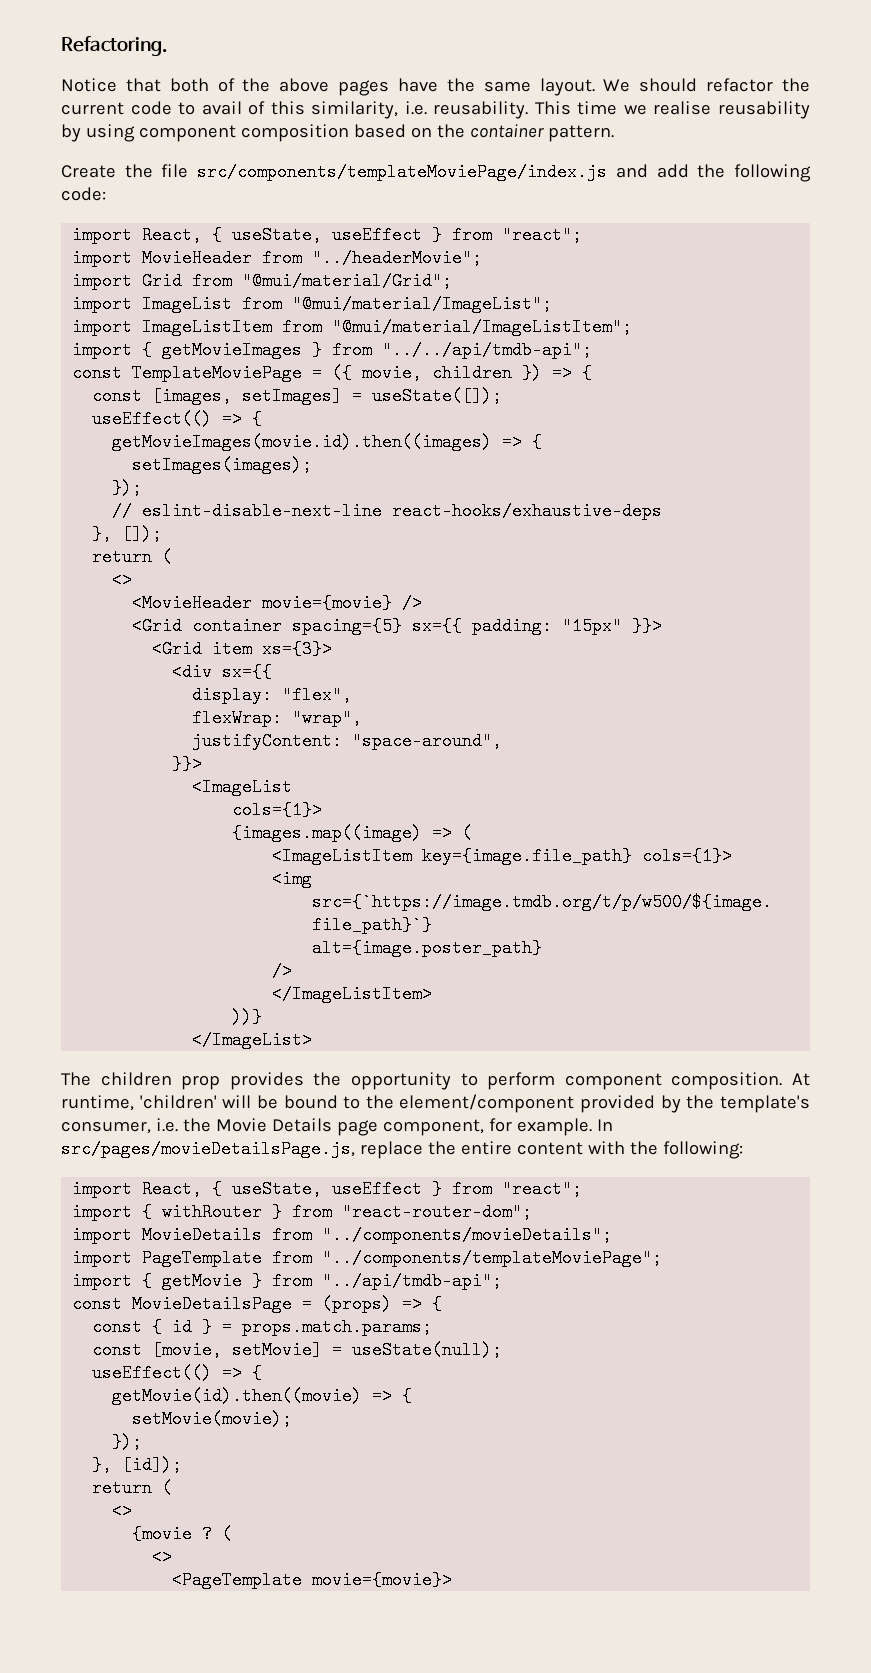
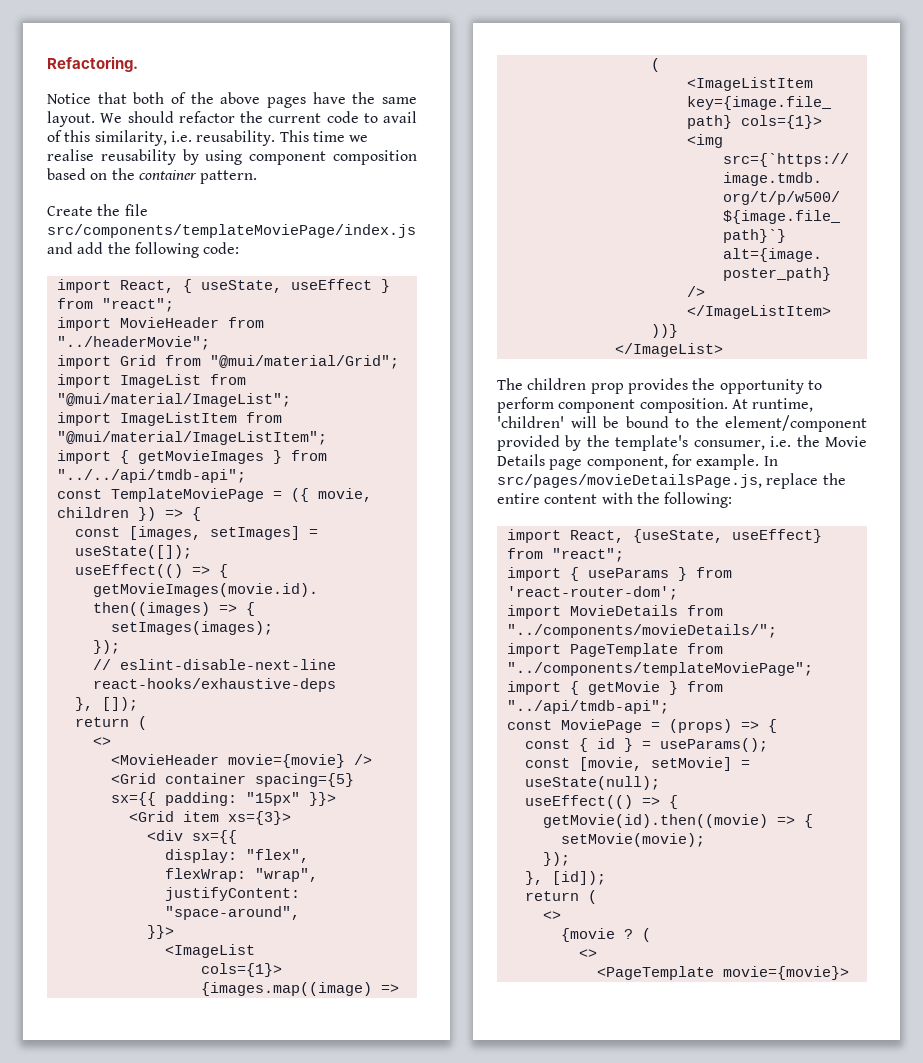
  In src/pages/movieDetailsPage.js, replace the entire content with the following:
- import React, { useState, useEffect } from "react";
+ import React, {useState, useEffect} from "react";
- import { withRouter } from "react-router-dom";
+ import { useParams } from 'react-router-dom';
- import MovieDetails from "../components/movieDetails";
+ import MovieDetails from "../components/movieDetails/";
- const MovieDetailsPage = (props) => {
+ const MoviePage = (props) => {
- const { id } = props.match.params;
+ const { id } = useParams();

